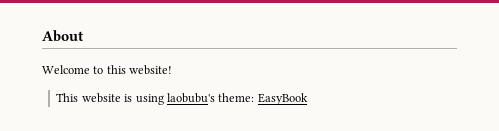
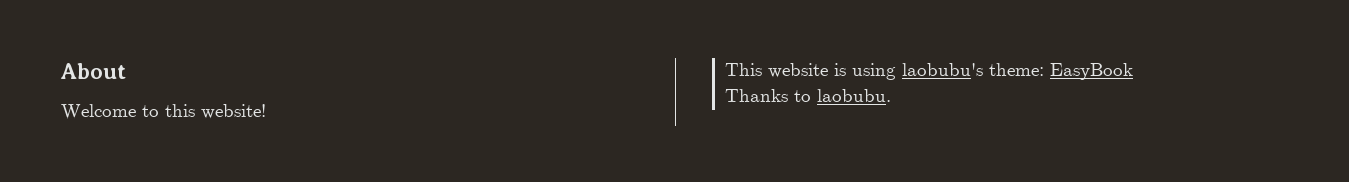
+ Thanks to laobubu.

